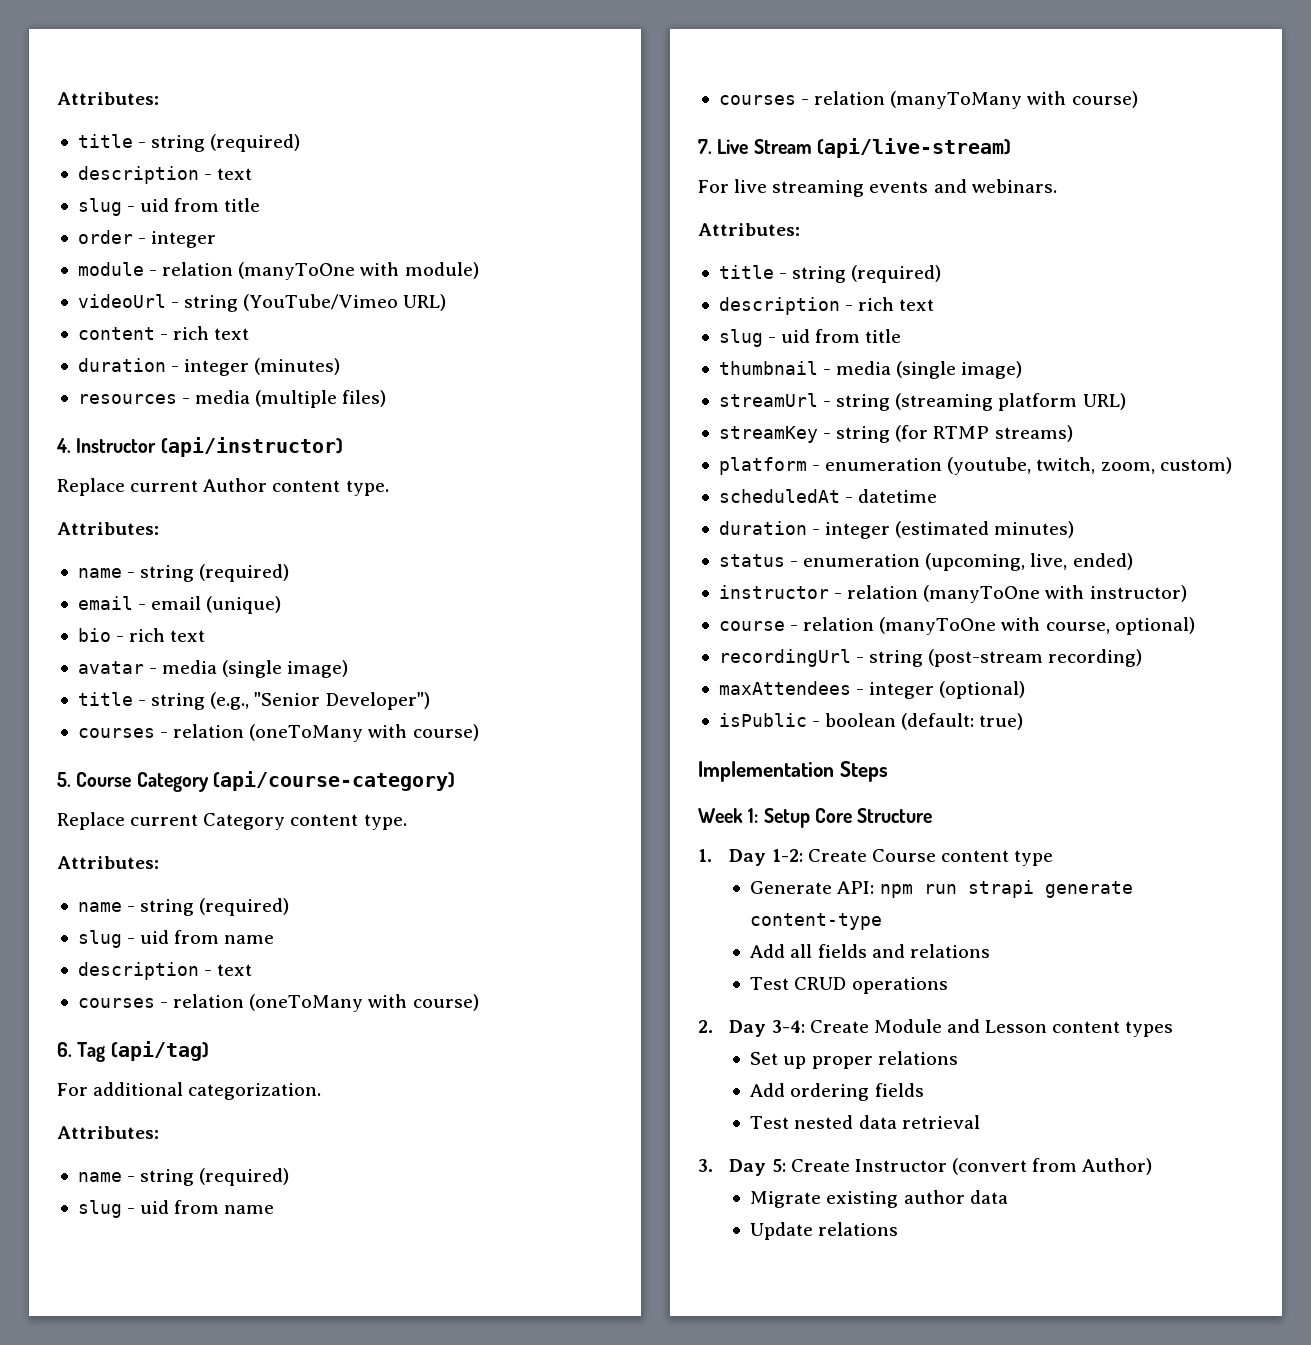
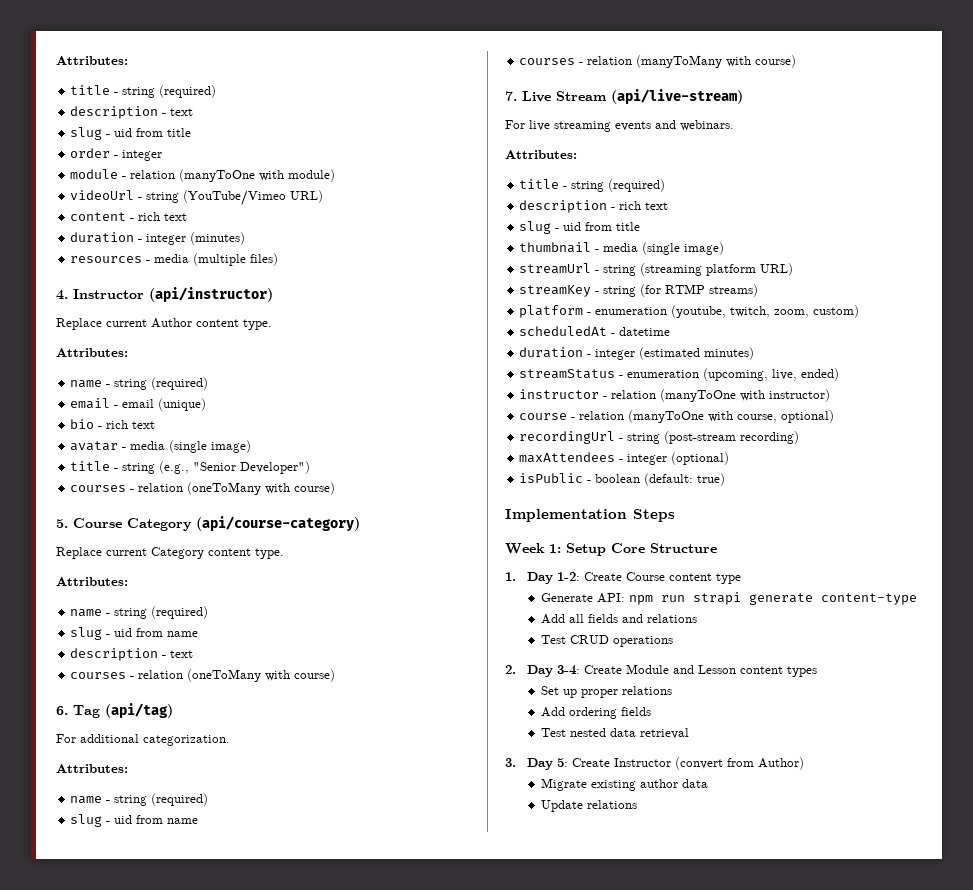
- status - enumeration (upcoming, live, ended)
+ streamStatus - enumeration (upcoming, live, ended)

